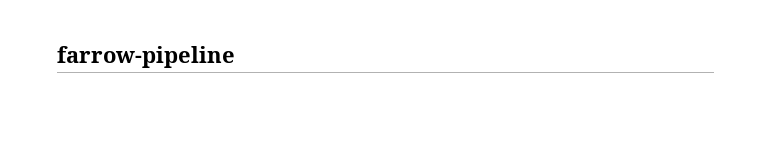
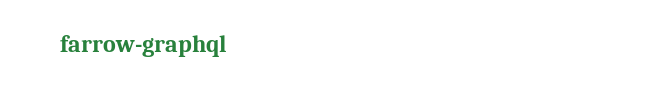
- farrow-pipeline
+ farrow-graphql

